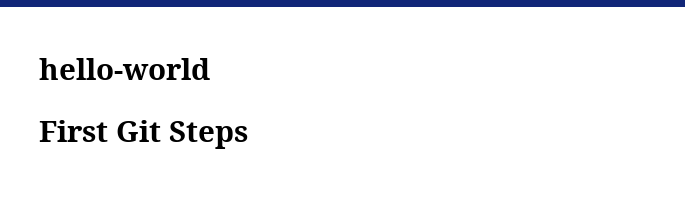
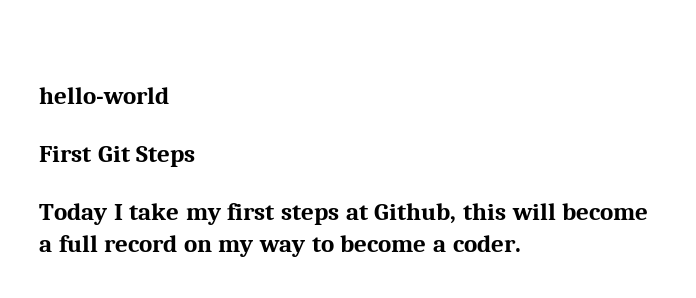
+ Today I take my first steps at Github, this will become a full record on my way to become a coder.

